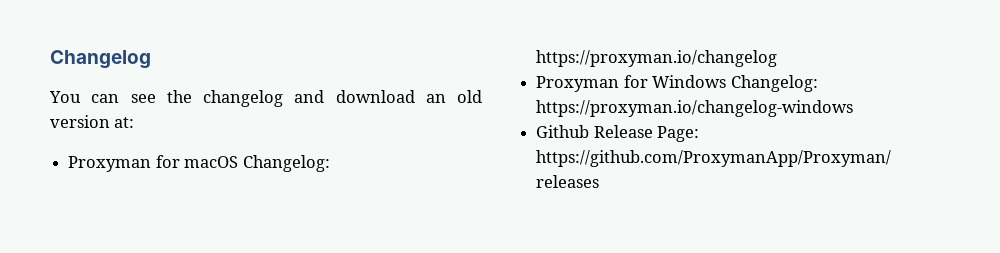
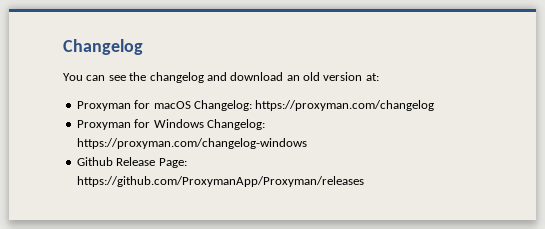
- Proxyman for macOS Changelog: https://proxyman.io/changelog
+ Proxyman for macOS Changelog: https://proxyman.com/changelog
- Proxyman for Windows Changelog: https://proxyman.io/changelog-windows
+ Proxyman for Windows Changelog: https://proxyman.com/changelog-windows

